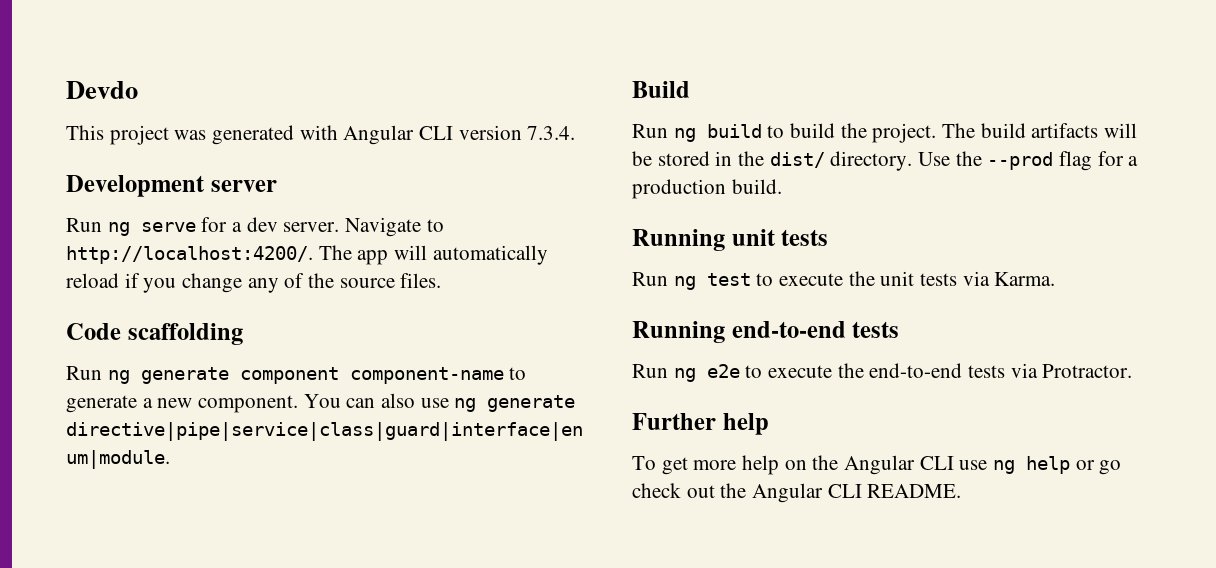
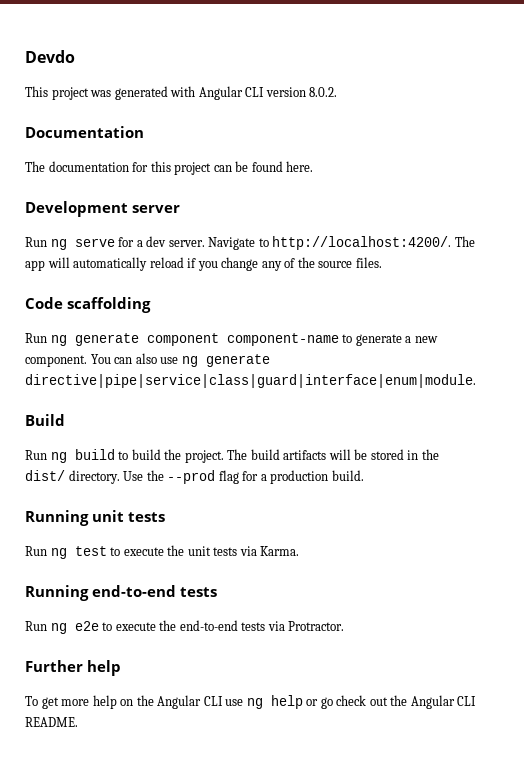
- This project was generated with Angular CLI version 7.3.4.
+ This project was generated with Angular CLI version 8.0.2.
+ Documentation
+ The documentation for this project can be found here.

